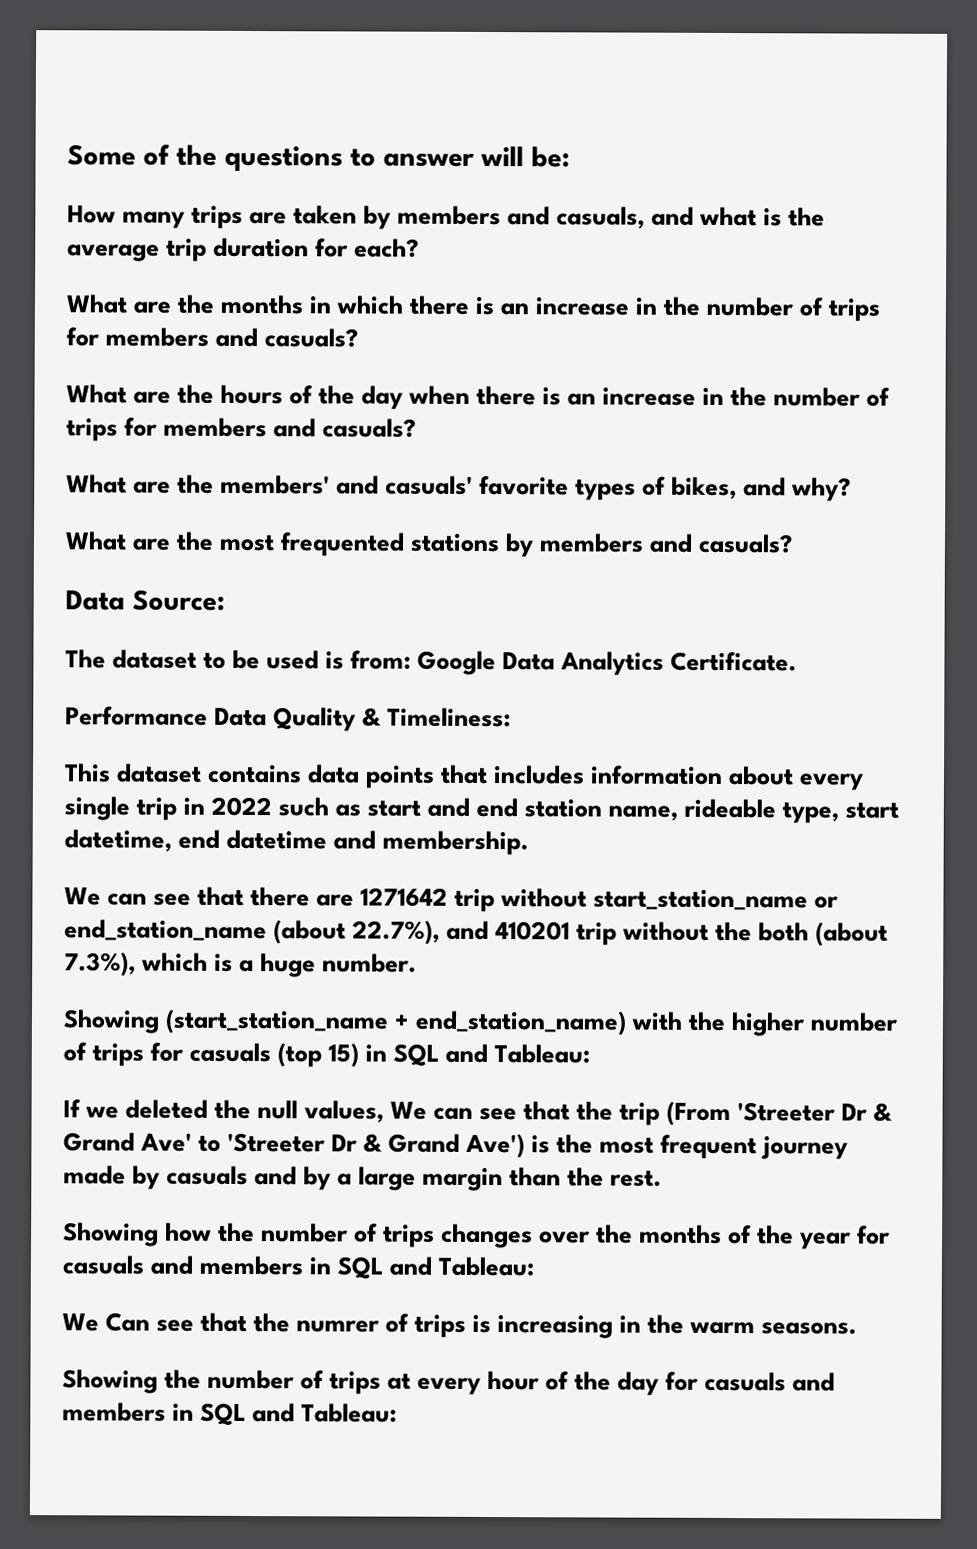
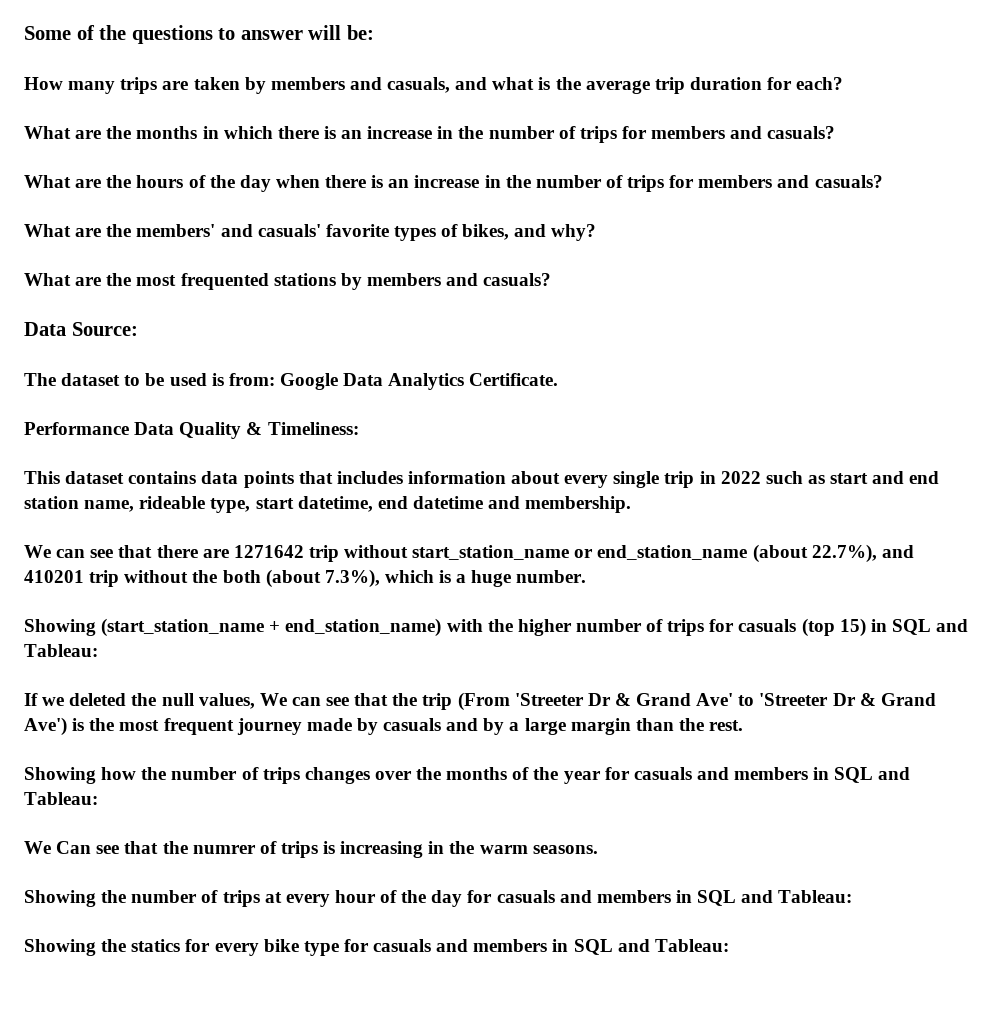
+ Showing the statics for every bike type for casuals and members in SQL and Tableau:

